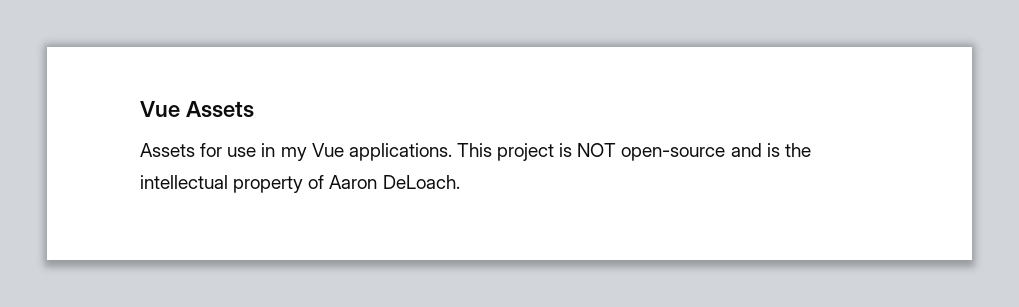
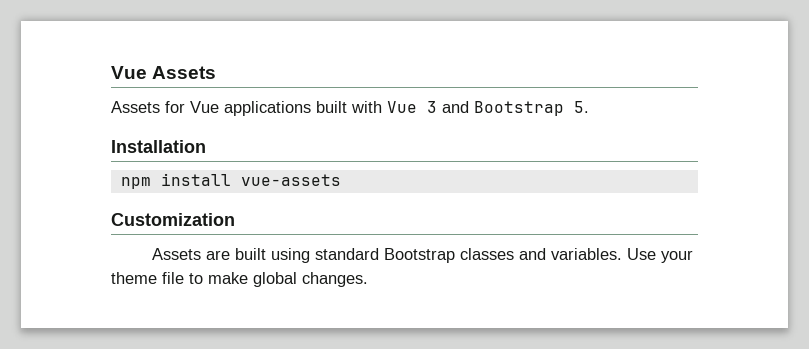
- Assets for use in my Vue applications. This project is NOT open-source and is the intellectual property of Aaron DeLoach.
+ Assets for Vue applications built with Vue 3 and Bootstrap 5.
+ Installation
+ npm install vue-assets
+ Customization
+ Assets are built using standard Bootstrap classes and variables. Use your theme file to make global changes.

